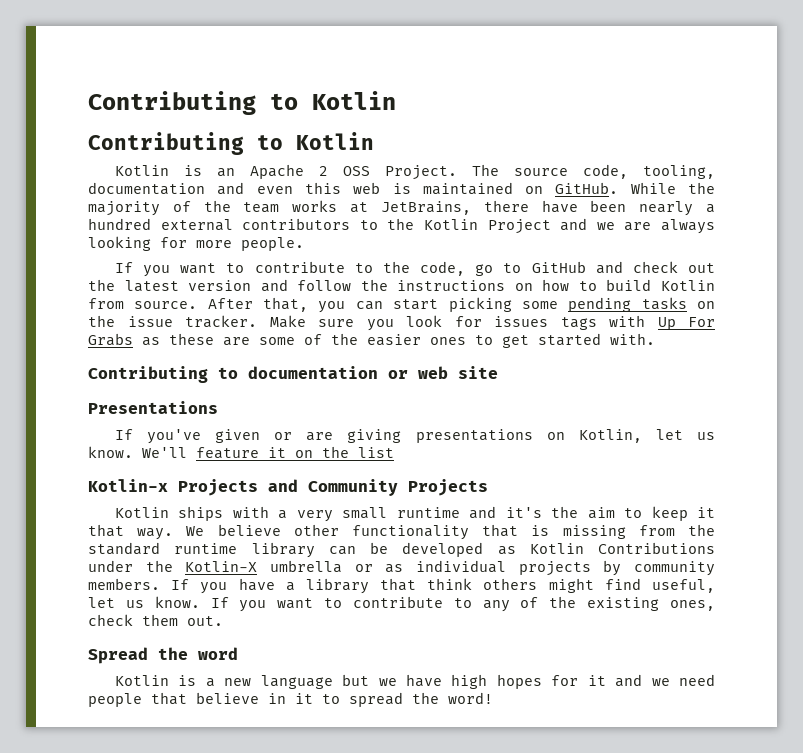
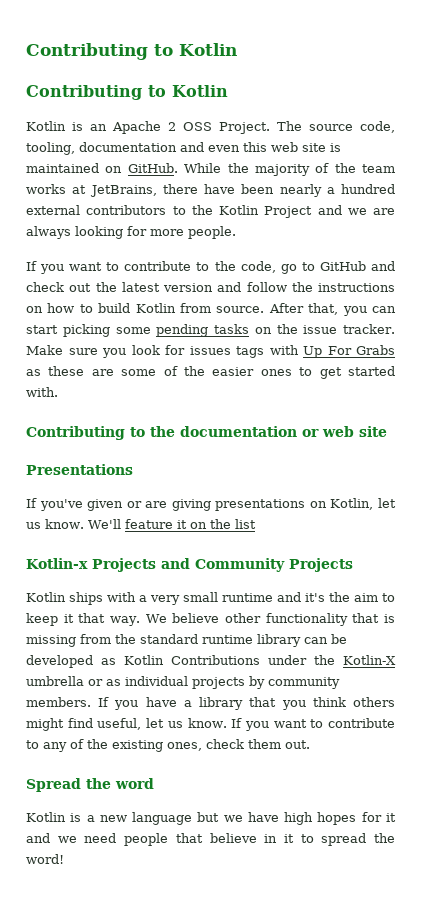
- The source code, tooling, documentation and even this web is maintained on GitHub.
+ The source code, tooling, documentation and even this web site is maintained on GitHub.
- Contributing to documentation or web site
+ Contributing to the documentation or web site
- If you have a library that think others might find useful, let us know.
+ If you have a library that you think others might find useful, let us know.

